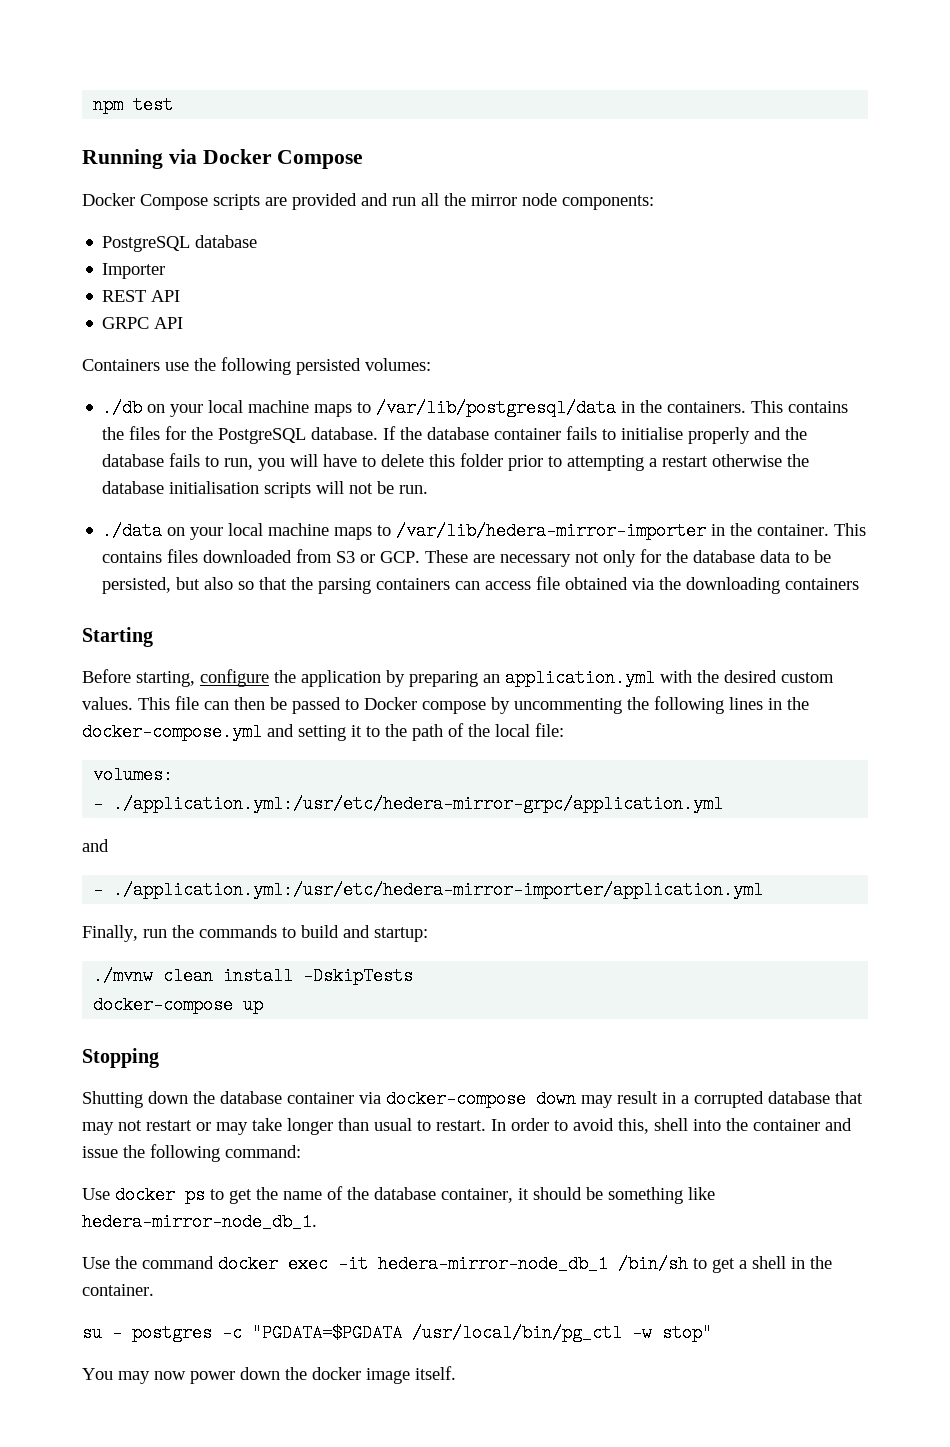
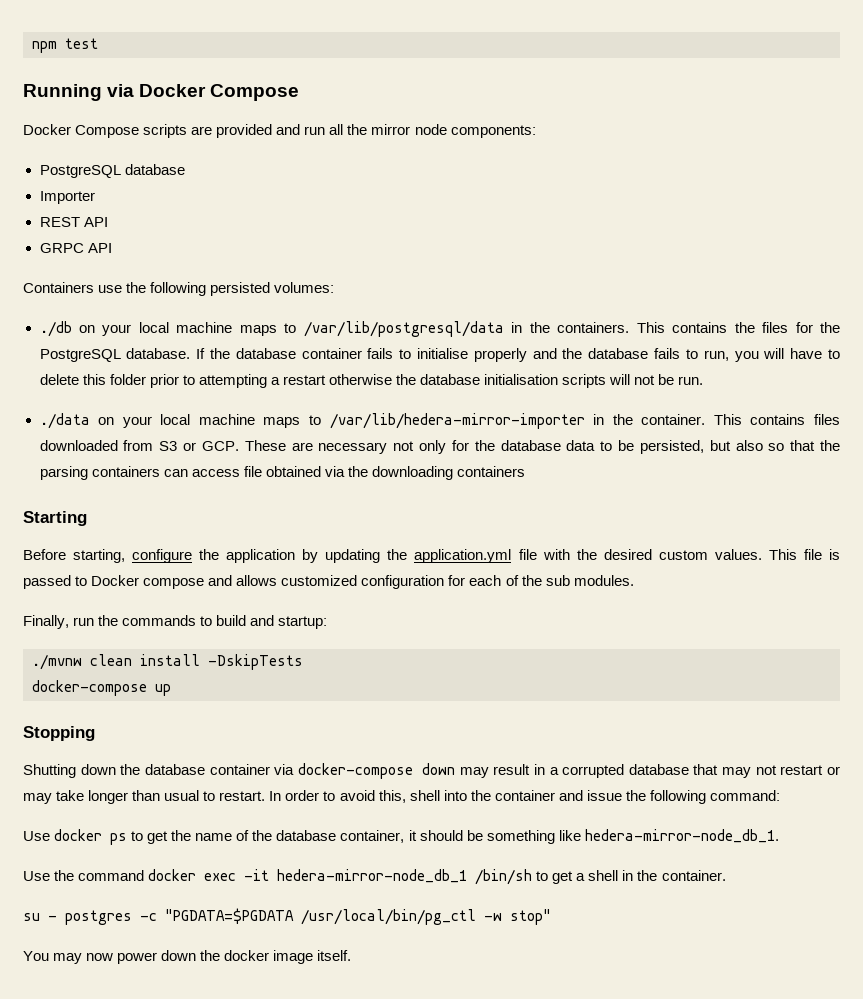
- Before starting, configure the application by preparing an application.yml with the desired custom values.
+ Before starting, configure the application by updating the application.yml file with the desired custom values.
- This file can then be passed to Docker compose by uncommenting the following lines in the docker-compose.yml and setting it to the path of the local file:
- volumes:
- - ./application.yml:/usr/etc/hedera-mirror-grpc/application.yml
- and
- - ./application.yml:/usr/etc/hedera-mirror-importer/application.yml
+ This file is passed to Docker compose and allows customized configuration for each of the sub modules.

